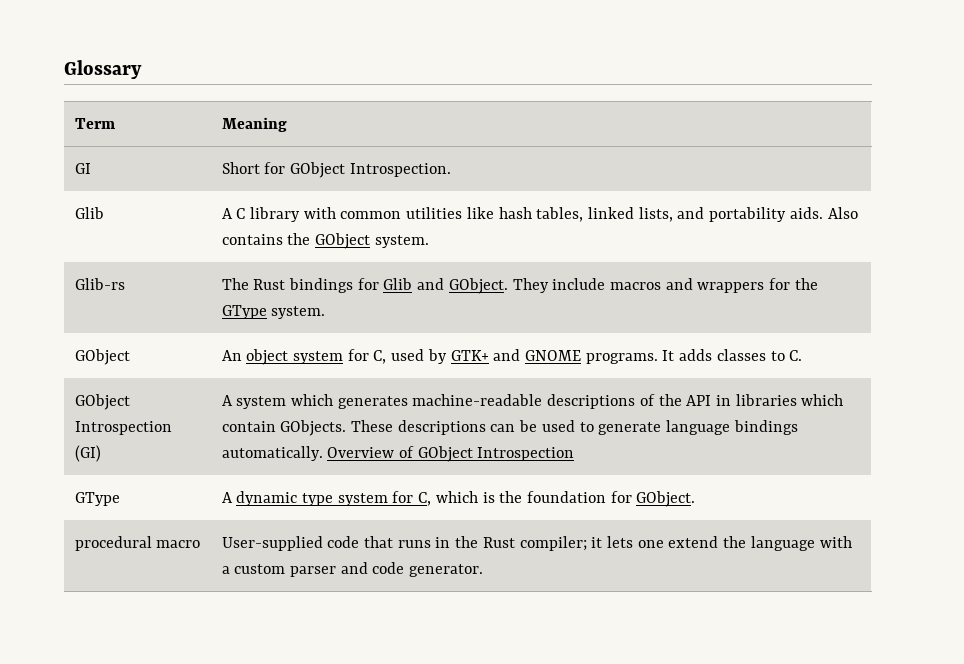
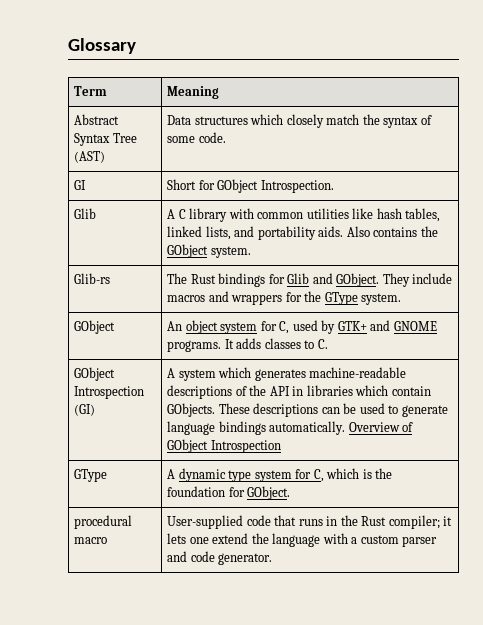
+ Abstract Syntax Tree (AST) | Data structures which closely match the syntax of some code.

